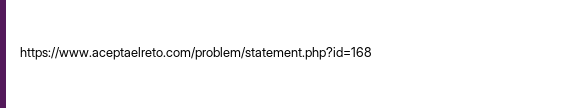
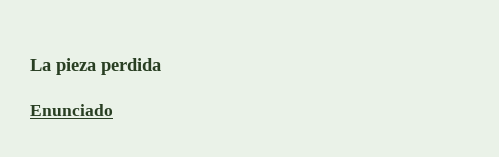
- https://www.aceptaelreto.com/problem/statement.php?id=168
+ La pieza perdida
+ Enunciado

